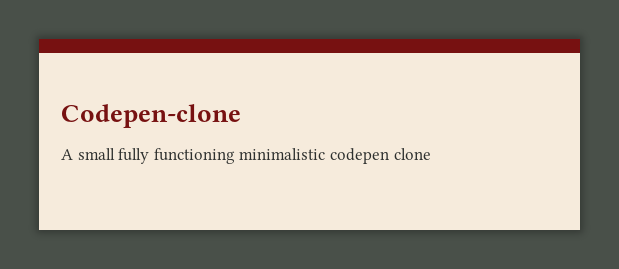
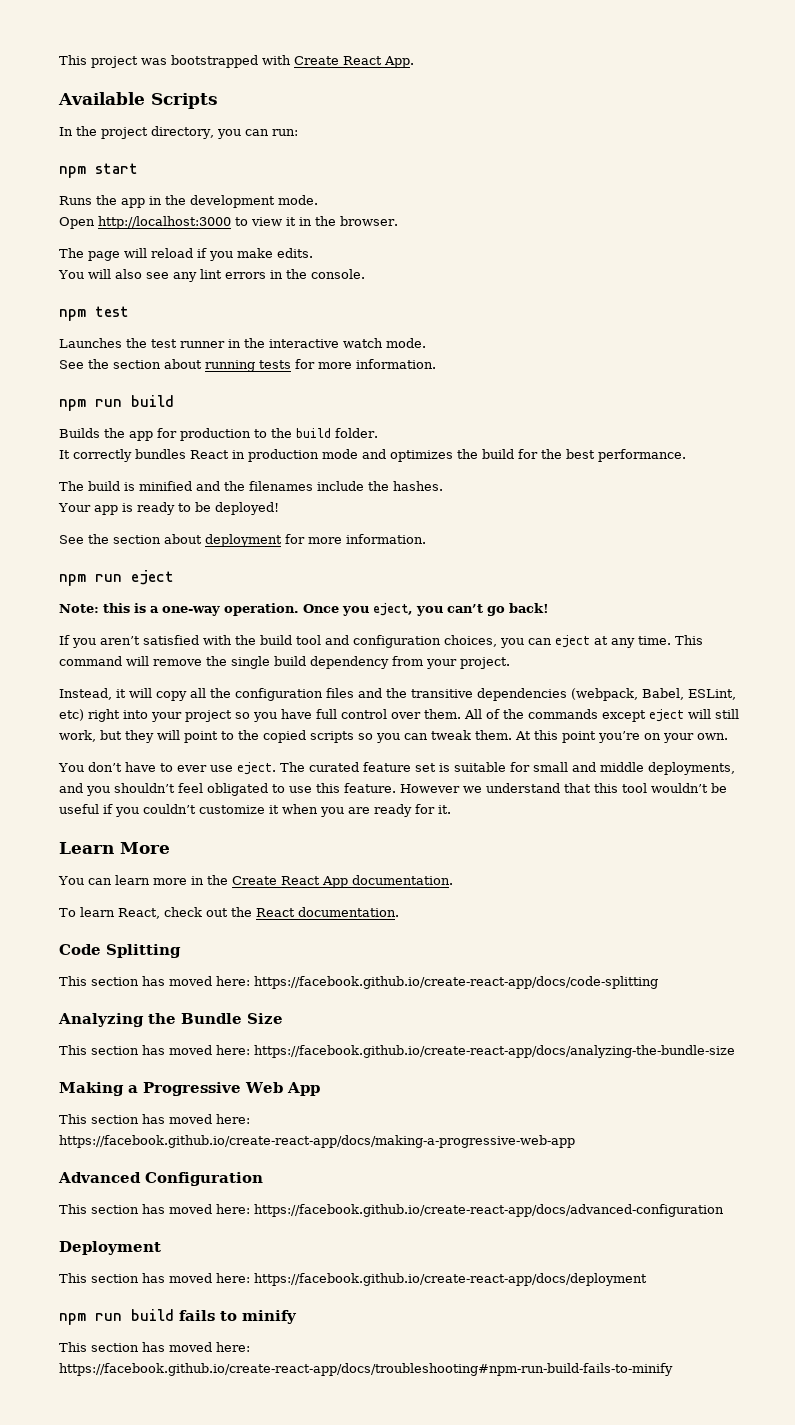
- Codepen-clone
- A small fully functioning minimalistic codepen clone
+ This project was bootstrapped with Create React App.
+ Available Scripts
+ In the project directory, you can run:
+ npm start
+ Runs the app in the development mode.
+ Open http://localhost:3000 to view it in the browser.
+ The page will reload if you make edits.
+ You will also see any lint errors in the console.
+ npm test
+ Launches the test runner in the interactive watch mode.
+ See the section about running tests for more information.
+ npm run build
+ Builds the app for production to the build folder.
+ It correctly bundles React in production mode and optimizes the build for the best performance.
+ The build is minified and the filenames include the hashes.
+ Your app is ready to be deployed!
+ See the section about deployment for more information.
+ npm run eject
+ Note: this is a one-way operation. Once you eject, you can’t go back!
+ If you aren’t satisfied with the build tool and configuration choices, you can eject at any time. This command will remove the single build dependency from your project.
+ Instead, it will copy all the configuration files and the transitive dependencies (webpack, Babel, ESLint, etc) right into your project so you have full control over them. All of the commands except eject will still work, but they will point to the copied scripts so you can tweak them. At this point you’re on your own.
+ You don’t have to ever use eject. The curated feature set is suitable for small and middle deployments, and you shouldn’t feel obligated to use this feature. However we understand that this tool wouldn’t be useful if you couldn’t customize it when you are ready for it.
+ Learn More
+ You can learn more in the Create React App documentation.
+ To learn React, check out the React documentation.
+ Code Splitting
+ This section has moved here: https://facebook.github.io/create-react-app/docs/code-splitting
+ Analyzing the Bundle Size
+ This section has moved here: https://facebook.github.io/create-react-app/docs/analyzing-the-bundle-size
+ Making a Progressive Web App
+ This section has moved here: https://facebook.github.io/create-react-app/docs/making-a-progressive-web-app
+ Advanced Configuration
+ This section has moved here: https://facebook.github.io/create-react-app/docs/advanced-configuration
+ Deployment
+ This section has moved here: https://facebook.github.io/create-react-app/docs/deployment
+ npm run build fails to minify
+ This section has moved here: https://facebook.github.io/create-react-app/docs/troubleshooting#npm-run-build-fails-to-minify

